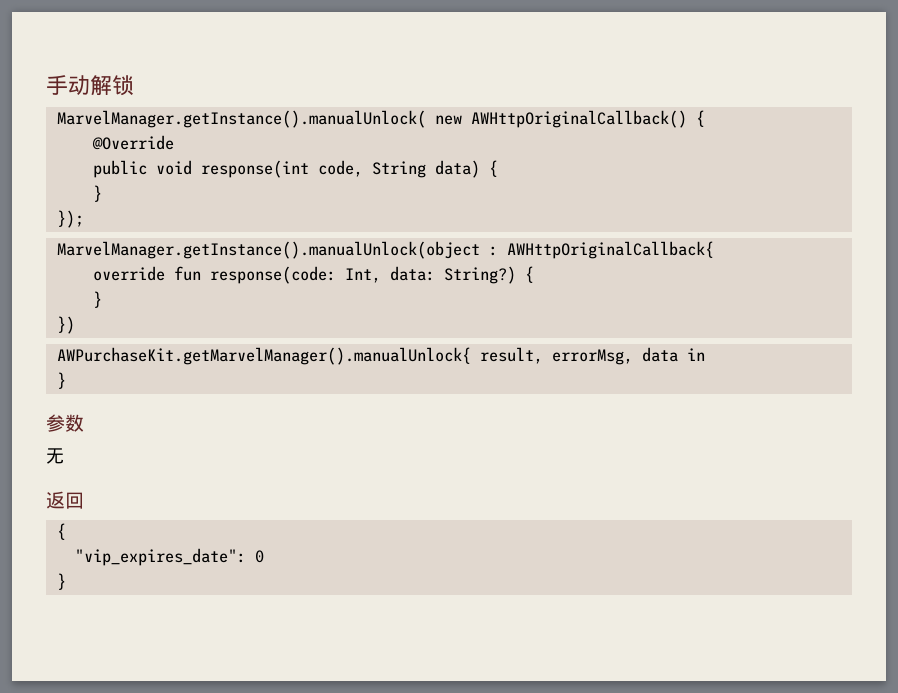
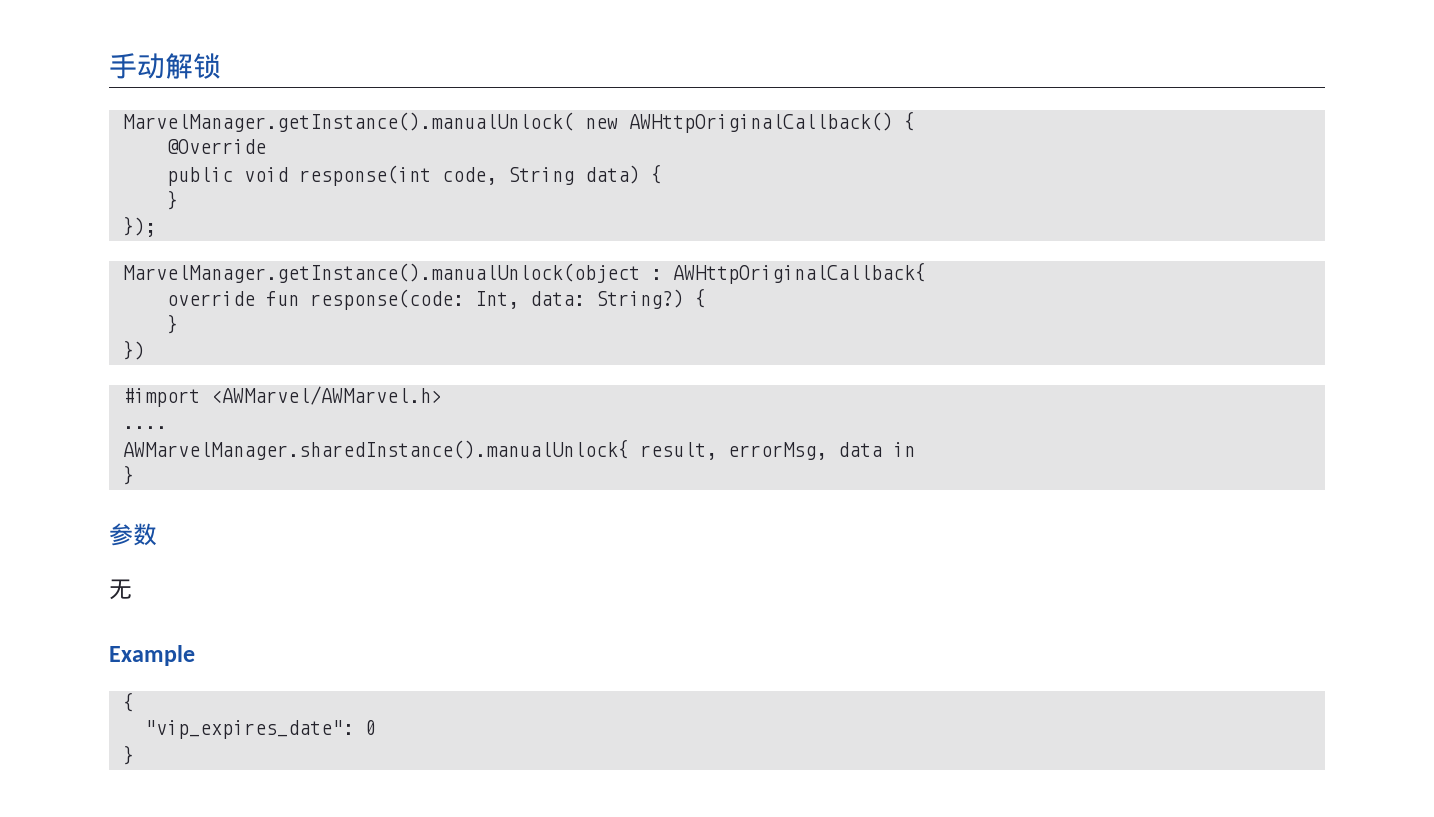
- AWPurchaseKit.getMarvelManager().manualUnlock{ result, errorMsg, data in
+ #import <AWMarvel/AWMarvel.h>
+ ....
+ AWMarvelManager.sharedInstance().manualUnlock{ result, errorMsg, data in
- 返回
+ Example

